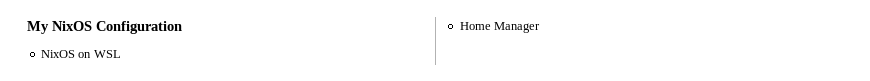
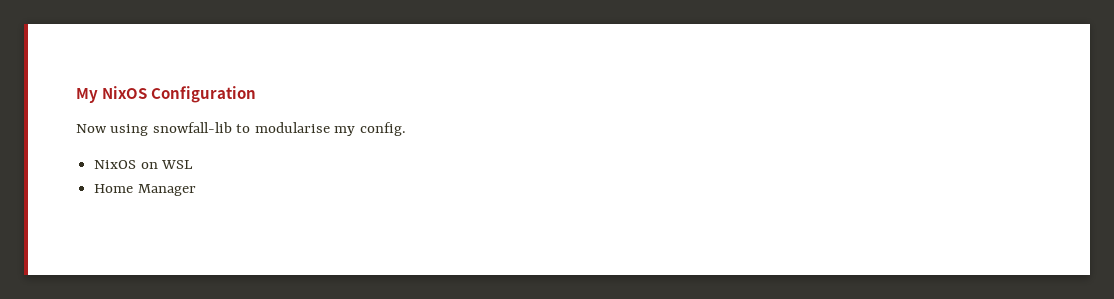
+ Now using snowfall-lib to modularise my config.

